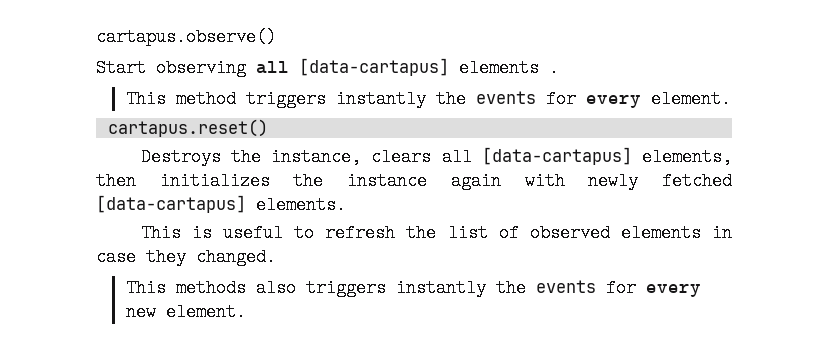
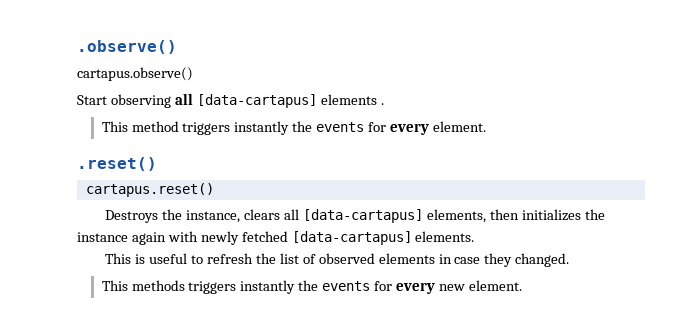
+ .observe()
+ .reset()
- This methods also triggers instantly the events for every new element.
+ This methods triggers instantly the events for every new element.

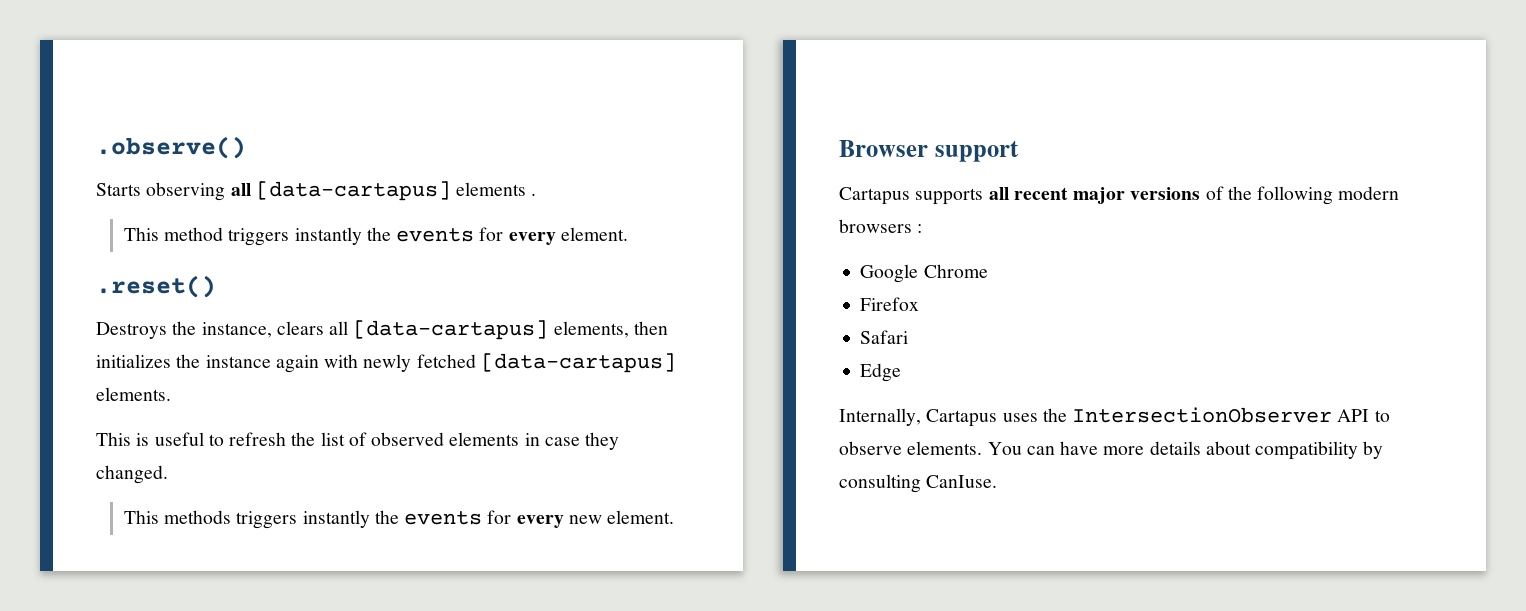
- cartapus.observe()
- Start observing all [data-cartapus] elements .
+ Starts observing all [data-cartapus] elements .
- cartapus.reset()
+ Browser support
+ Cartapus supports all recent major versions of the following modern browsers :
+ Google Chrome
+ Firefox
+ Safari
+ Edge
+ Internally, Cartapus uses the IntersectionObserver API to observe elements. You can have more details about compatibility by consulting CanIuse.

